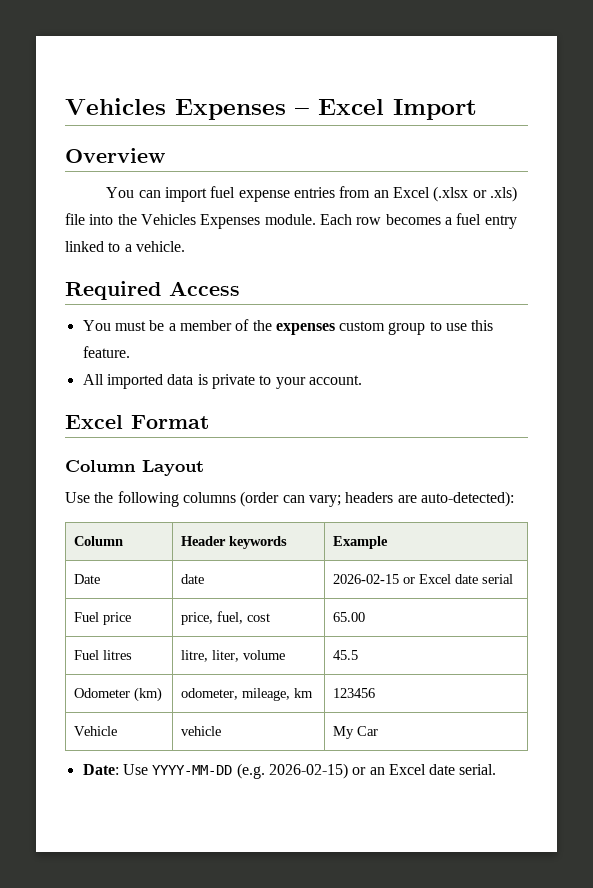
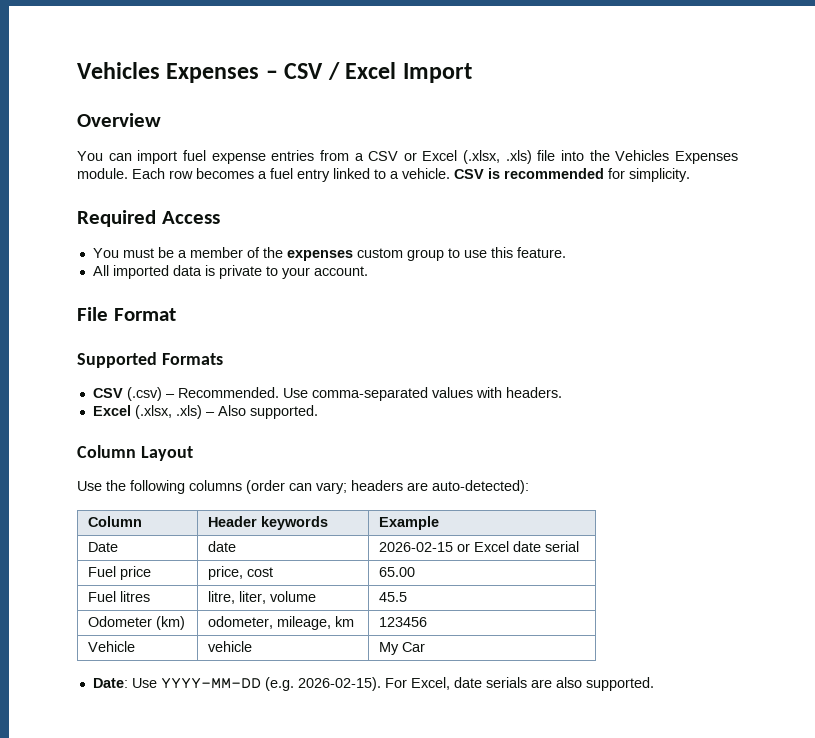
- Vehicles Expenses – Excel Import
+ Vehicles Expenses – CSV / Excel Import
- You can import fuel expense entries from an Excel (.xlsx or .xls) file into the Vehicles Expenses module.
+ You can import fuel expense entries from a CSV or Excel (.xlsx, .xls) file into the Vehicles Expenses module.
+ CSV is recommended for simplicity.
- Excel Format
+ File Format
+ Supported Formats
+ CSV (.csv) – Recommended. Use comma-separated values with headers.
+ Excel (.xlsx, .xls) – Also supported.
- Fuel price | price, fuel, cost | 65.00
+ Fuel price | price, cost | 65.00
- Date: Use YYYY-MM-DD (e.g. 2026-02-15) or an Excel date serial.
+ Date: Use YYYY-MM-DD (e.g. 2026-02-15). For Excel, date serials are also supported.

